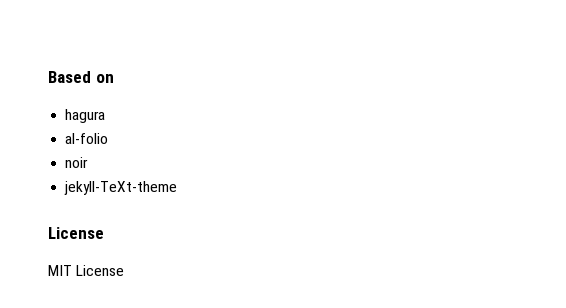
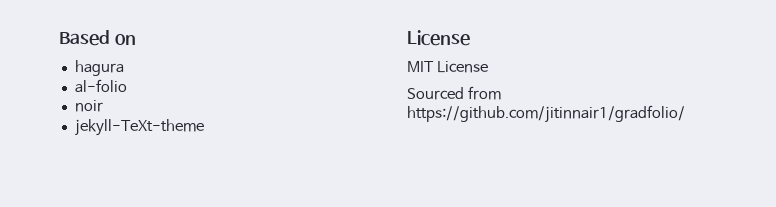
+ Sourced from https://github.com/jitinnair1/gradfolio/

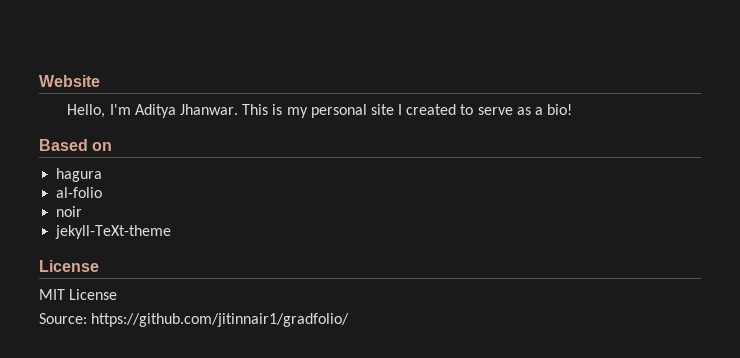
+ Website
+ Hello, I'm Aditya Jhanwar. This is my personal site I created to serve as a bio!
- Sourced from https://github.com/jitinnair1/gradfolio/
+ Source: https://github.com/jitinnair1/gradfolio/

